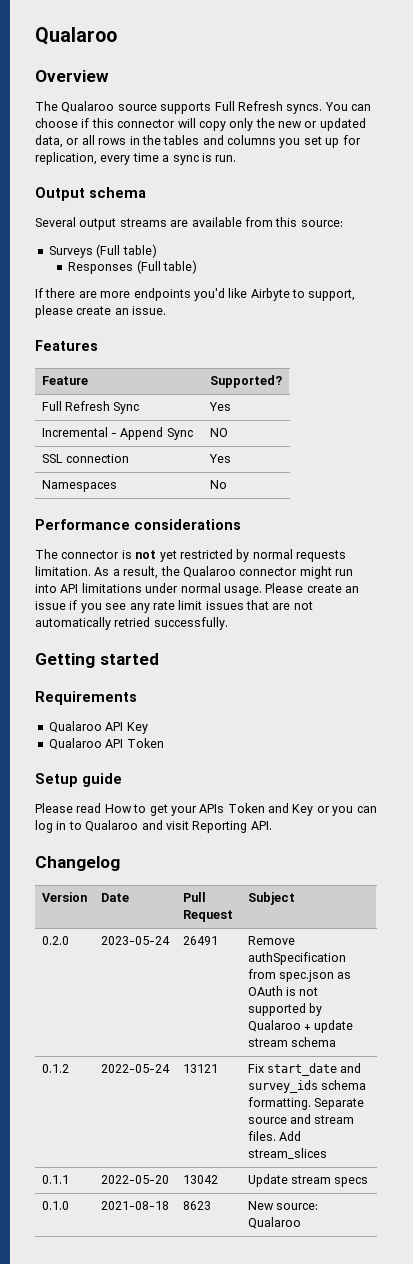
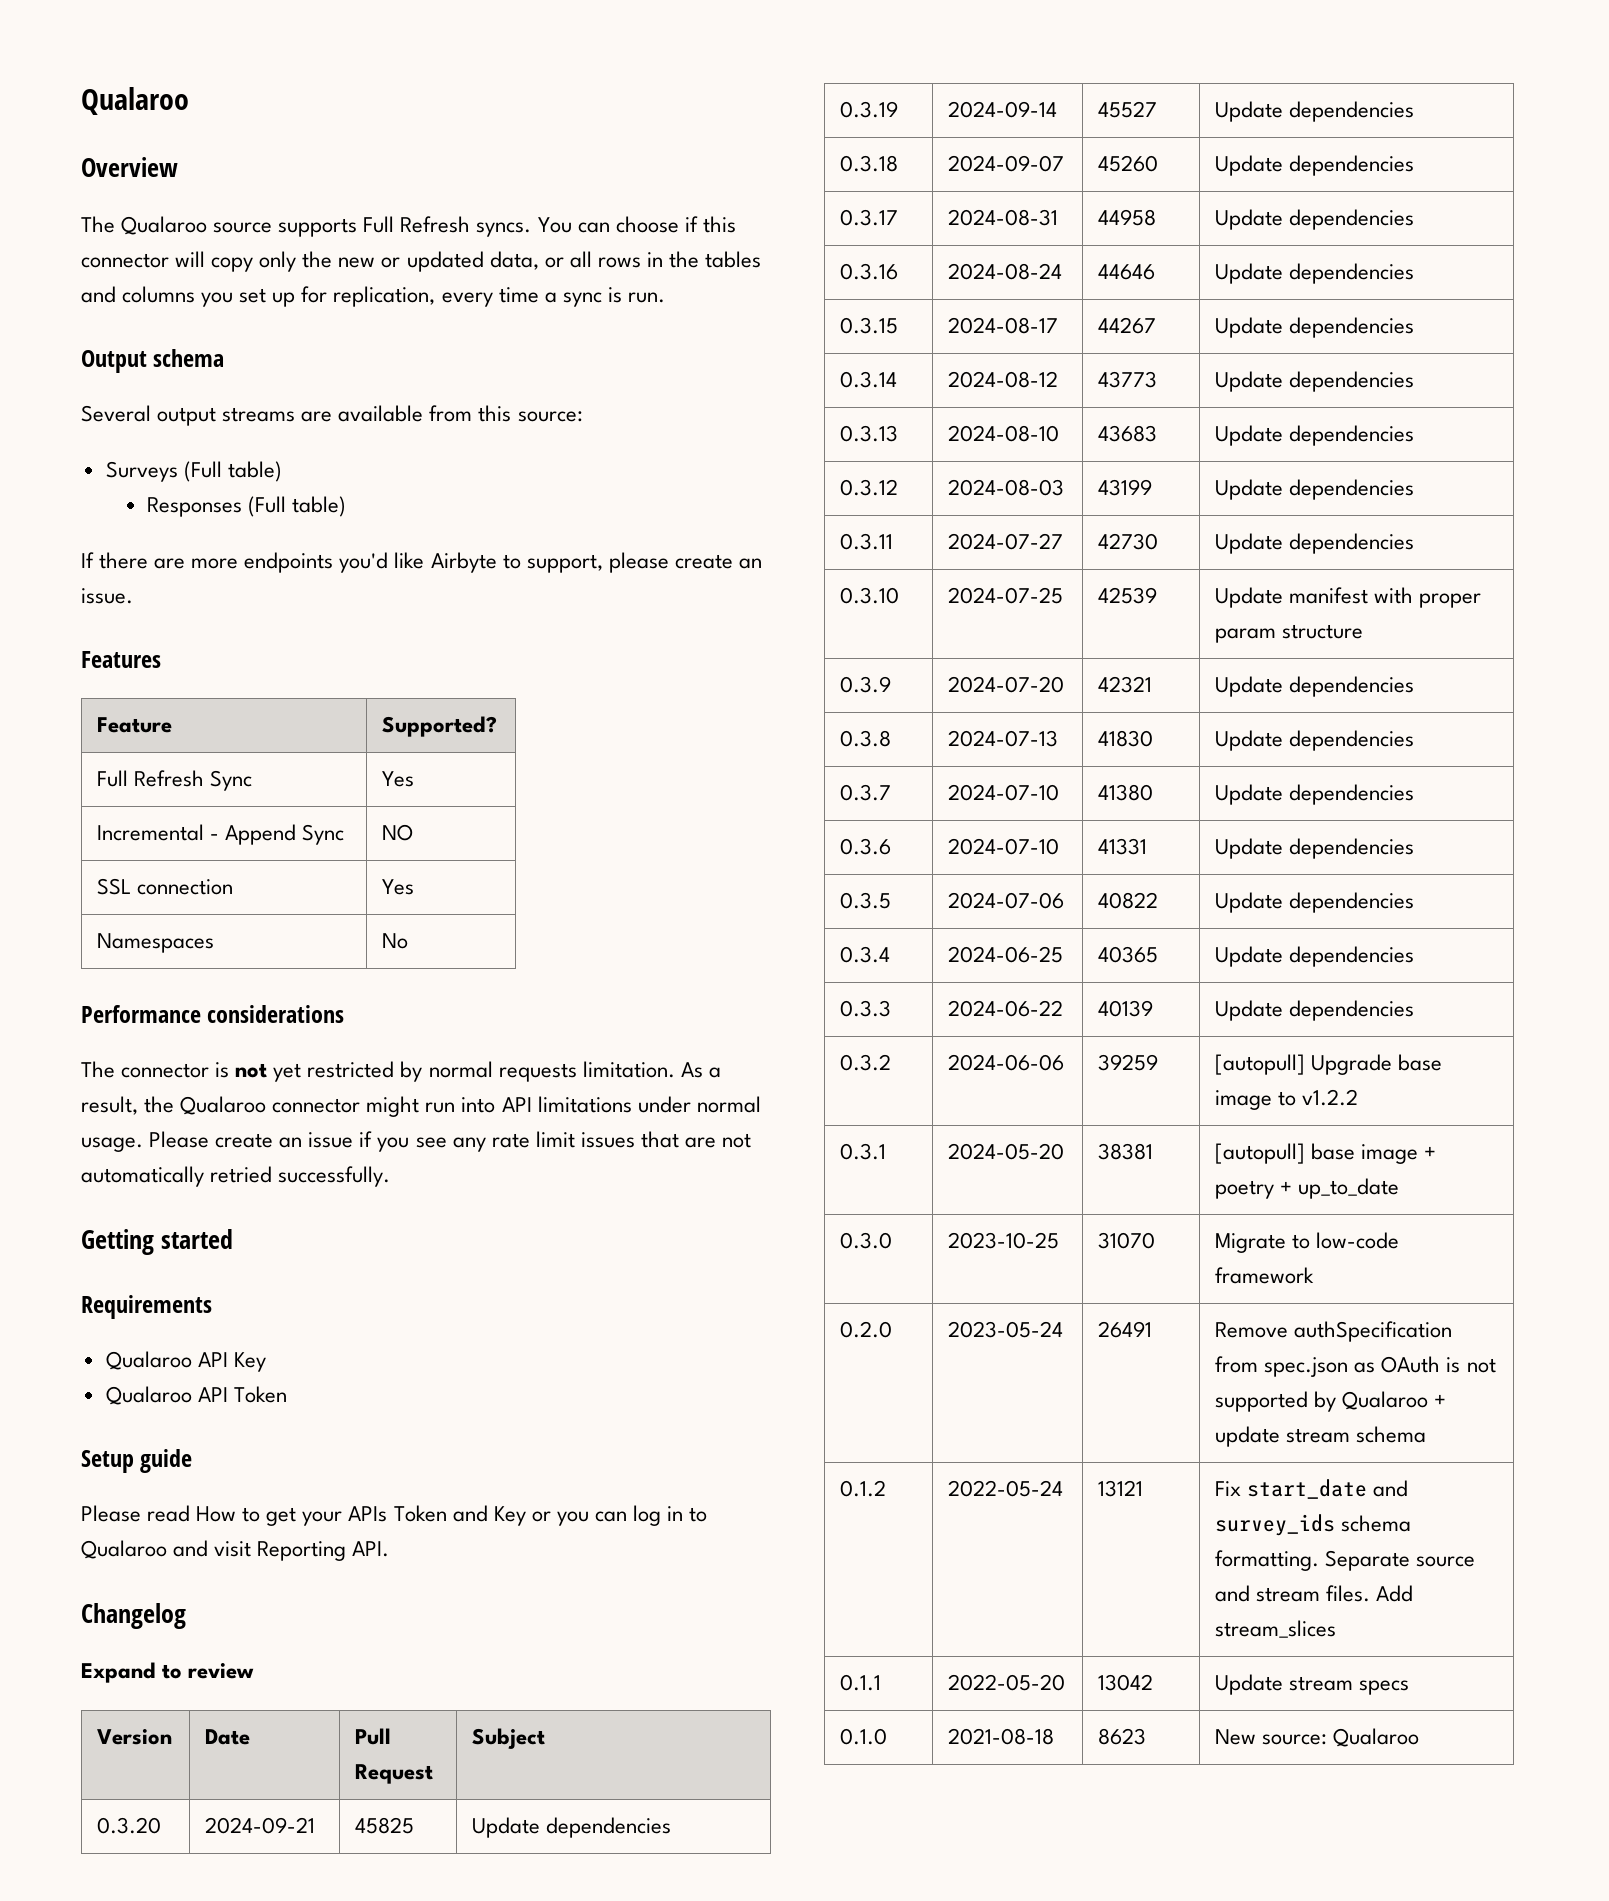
+ Expand to review
+ 0.3.20 | 2024-09-21 | 45825 | Update dependencies
+ 0.3.19 | 2024-09-14 | 45527 | Update dependencies
+ 0.3.18 | 2024-09-07 | 45260 | Update dependencies
+ 0.3.17 | 2024-08-31 | 44958 | Update dependencies
+ 0.3.16 | 2024-08-24 | 44646 | Update dependencies
+ 0.3.15 | 2024-08-17 | 44267 | Update dependencies
+ 0.3.14 | 2024-08-12 | 43773 | Update dependencies
+ 0.3.13 | 2024-08-10 | 43683 | Update dependencies
+ 0.3.12 | 2024-08-03 | 43199 | Update dependencies
+ 0.3.11 | 2024-07-27 | 42730 | Update dependencies
+ 0.3.10 | 2024-07-25 | 42539 | Update manifest with proper param structure
+ 0.3.9 | 2024-07-20 | 42321 | Update dependencies
+ 0.3.8 | 2024-07-13 | 41830 | Update dependencies
+ 0.3.7 | 2024-07-10 | 41380 | Update dependencies
+ 0.3.6 | 2024-07-10 | 41331 | Update dependencies
+ 0.3.5 | 2024-07-06 | 40822 | Update dependencies
+ 0.3.4 | 2024-06-25 | 40365 | Update dependencies
+ 0.3.3 | 2024-06-22 | 40139 | Update dependencies
+ 0.3.2 | 2024-06-06 | 39259 | [autopull] Upgrade base image to v1.2.2
+ 0.3.1 | 2024-05-20 | 38381 | [autopull] base image + poetry + up_to_date
+ 0.3.0 | 2023-10-25 | 31070 | Migrate to low-code framework

